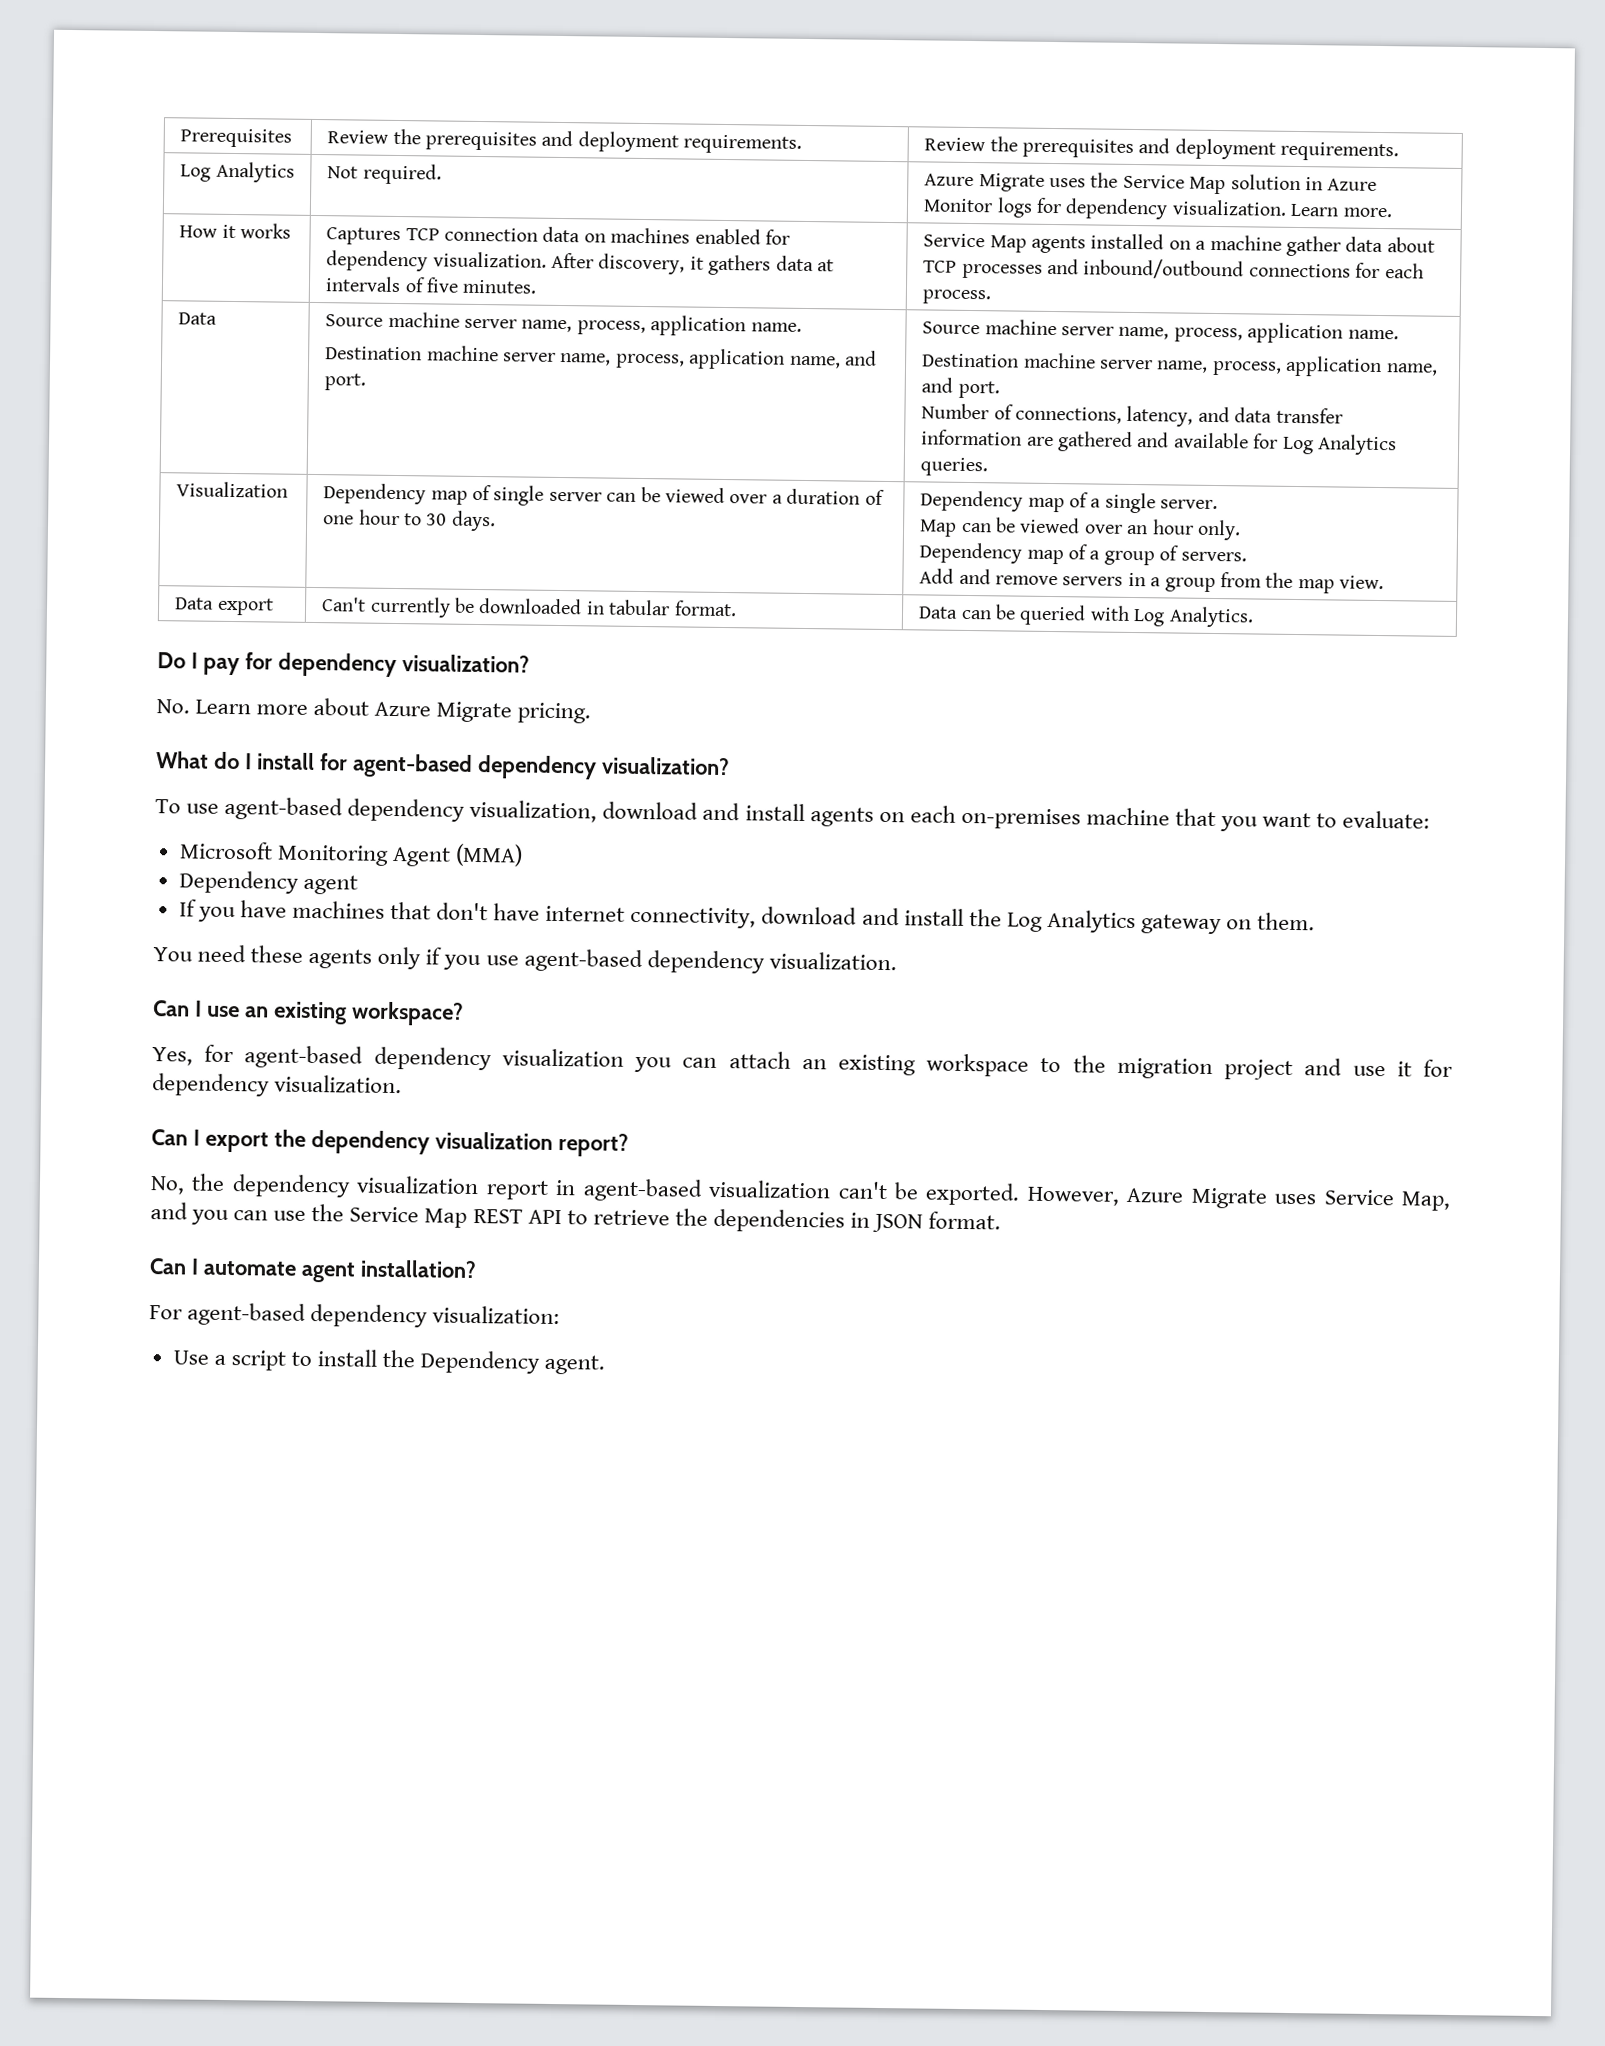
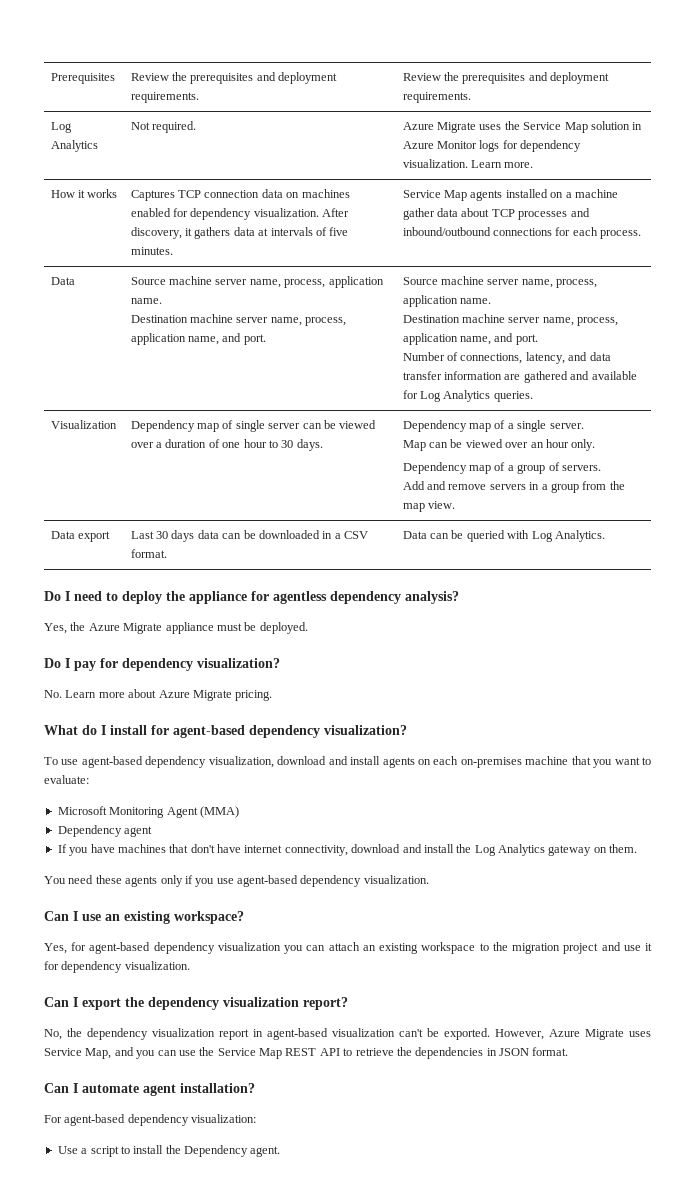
- Data export | Can't currently be downloaded in tabular format. | Data can be queried with Log Analytics.
+ Data export | Last 30 days data can be downloaded in a CSV format. | Data can be queried with Log Analytics.
+ Do I need to deploy the appliance for agentless dependency analysis?
+ Yes, the Azure Migrate appliance must be deployed.

